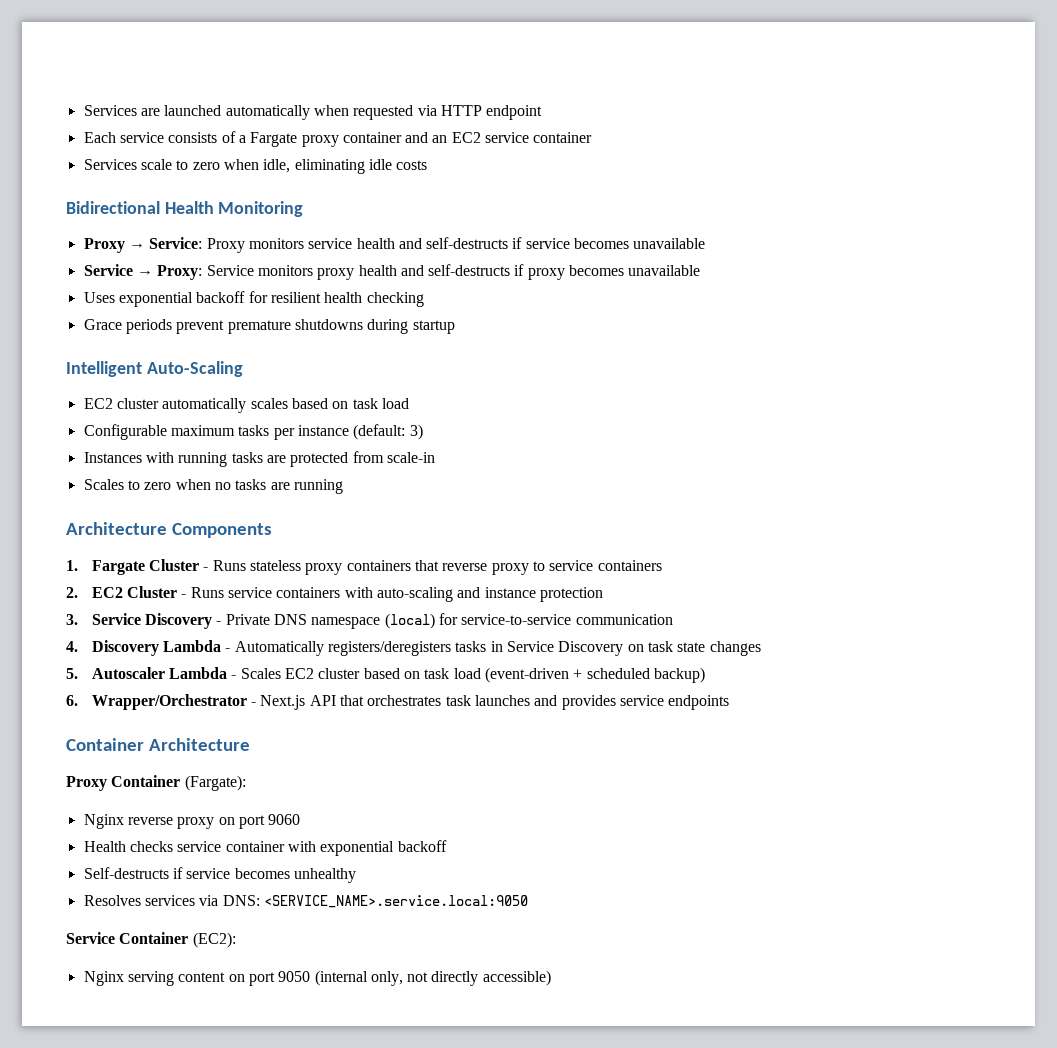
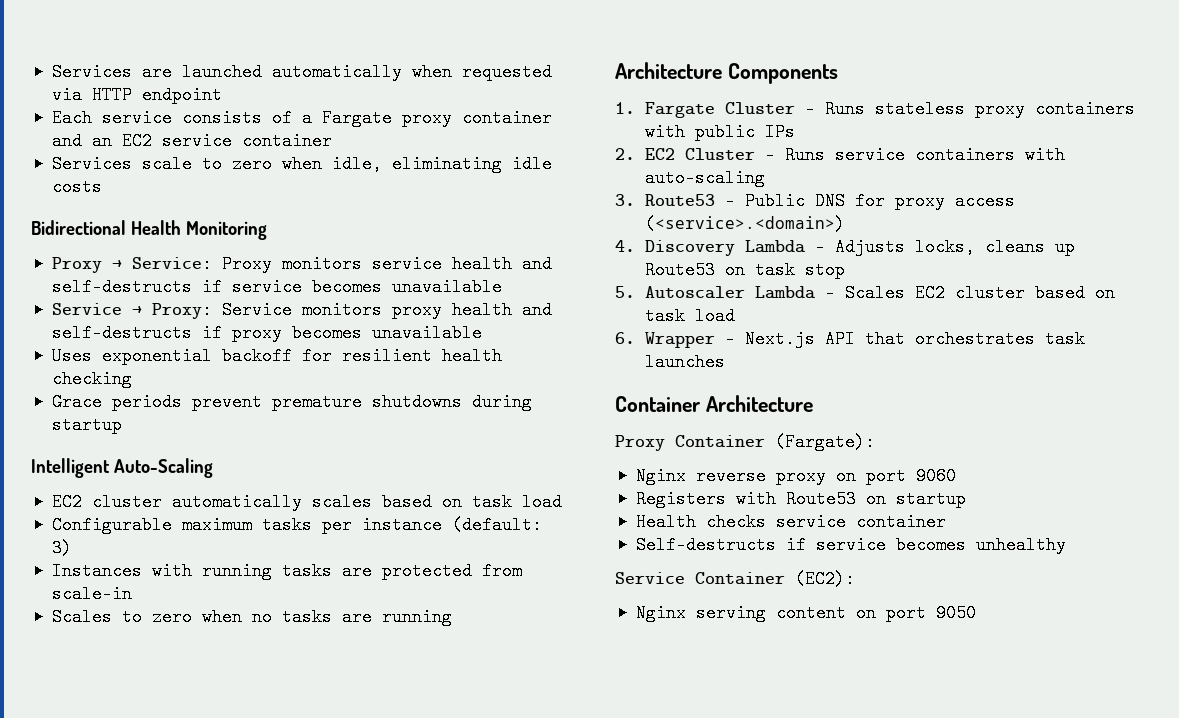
- 1. Fargate Cluster - Runs stateless proxy containers that reverse proxy to service containers
+ 1. Fargate Cluster - Runs stateless proxy containers with public IPs
- 2. EC2 Cluster - Runs service containers with auto-scaling and instance protection
- 3. Service Discovery - Private DNS namespace (local) for service-to-service communication
- 4. Discovery Lambda - Automatically registers/deregisters tasks in Service Discovery on task state changes
+ 2. EC2 Cluster - Runs service containers with auto-scaling
+ 3. Route53 - Public DNS for proxy access (<service>.<domain>)
+ 4. Discovery Lambda - Adjusts locks, cleans up Route53 on task stop
- 5. Autoscaler Lambda - Scales EC2 cluster based on task load (event-driven + scheduled backup)
+ 5. Autoscaler Lambda - Scales EC2 cluster based on task load
- 6. Wrapper/Orchestrator - Next.js API that orchestrates task launches and provides service endpoints
+ 6. Wrapper - Next.js API that orchestrates task launches
+ Registers with Route53 on startup
- Health checks service container with exponential backoff
+ Health checks service container
- Resolves services via DNS: <SERVICE_NAME>.service.local:9050
- Nginx serving content on port 9050 (internal only, not directly accessible)
+ Nginx serving content on port 9050

